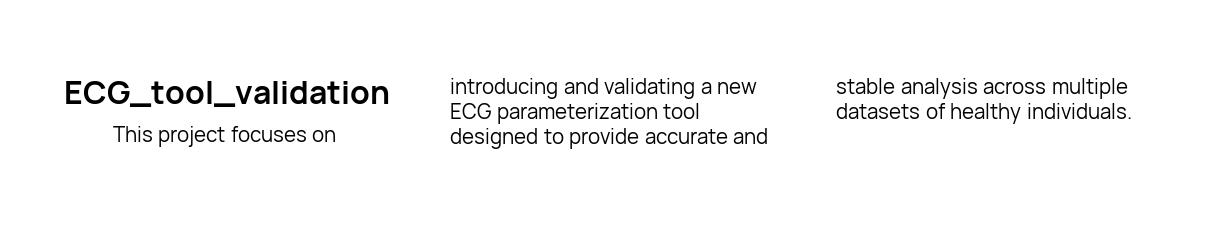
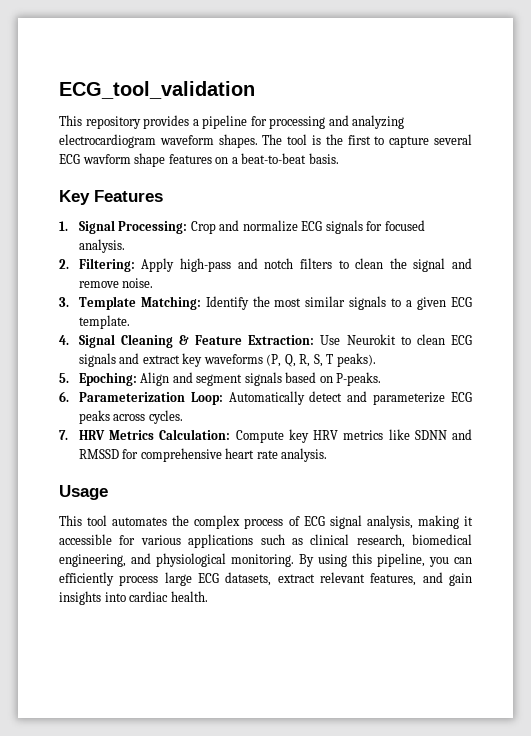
- This project focuses on introducing and validating a new ECG parameterization tool designed to provide accurate and stable analysis across multiple datasets of healthy individuals.
+ This repository provides a pipeline for processing and analyzing electrocardiogram waveform shapes. The tool is the first to capture several ECG wavform shape features on a beat-to-beat basis.
+ Key Features
+ 1. Signal Processing: Crop and normalize ECG signals for focused analysis.
+ 2. Filtering: Apply high-pass and notch filters to clean the signal and remove noise.
+ 3. Template Matching: Identify the most similar signals to a given ECG template.
+ 4. Signal Cleaning & Feature Extraction: Use Neurokit to clean ECG signals and extract key waveforms (P, Q, R, S, T peaks).
+ 5. Epoching: Align and segment signals based on P-peaks.
+ 6. Parameterization Loop: Automatically detect and parameterize ECG peaks across cycles.
+ 7. HRV Metrics Calculation: Compute key HRV metrics like SDNN and RMSSD for comprehensive heart rate analysis.
+ Usage
+ This tool automates the complex process of ECG signal analysis, making it accessible for various applications such as clinical research, biomedical engineering, and physiological monitoring. By using this pipeline, you can efficiently process large ECG datasets, extract relevant features, and gain insights into cardiac health.

